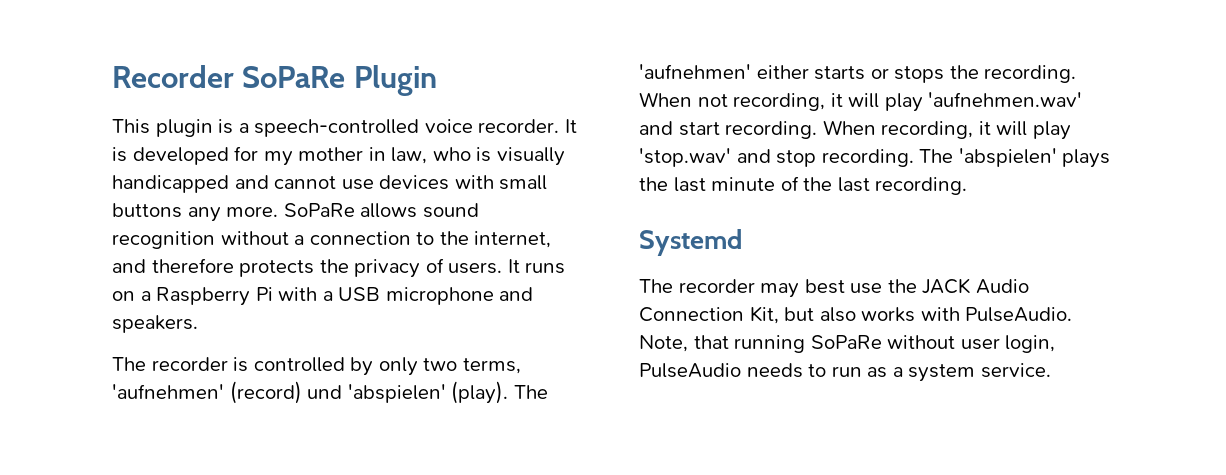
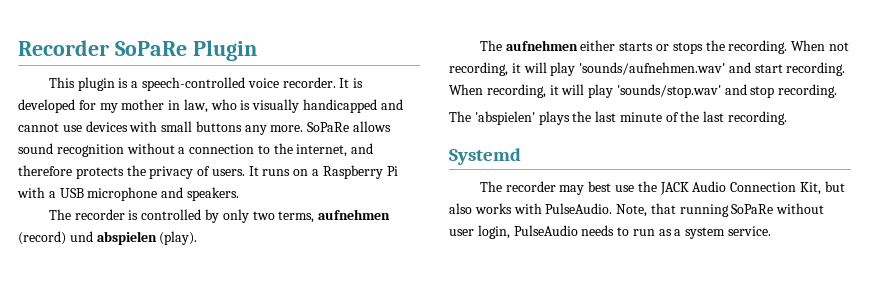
- The recorder is controlled by only two terms, 'aufnehmen' (record) und 'abspielen' (play). The 'aufnehmen' either starts or stops the recording.
+ The recorder is controlled by only two terms, aufnehmen (record) und abspielen (play).
+ The aufnehmen either starts or stops the recording.
- When not recording, it will play 'aufnehmen.wav' and start recording.
+ When not recording, it will play 'sounds/aufnehmen.wav' and start recording.
- When recording, it will play 'stop.wav' and stop recording. The 'abspielen' plays the last minute of the last recording.
+ When recording, it will play 'sounds/stop.wav' and stop recording.
+ The 'abspielen' plays the last minute of the last recording.

